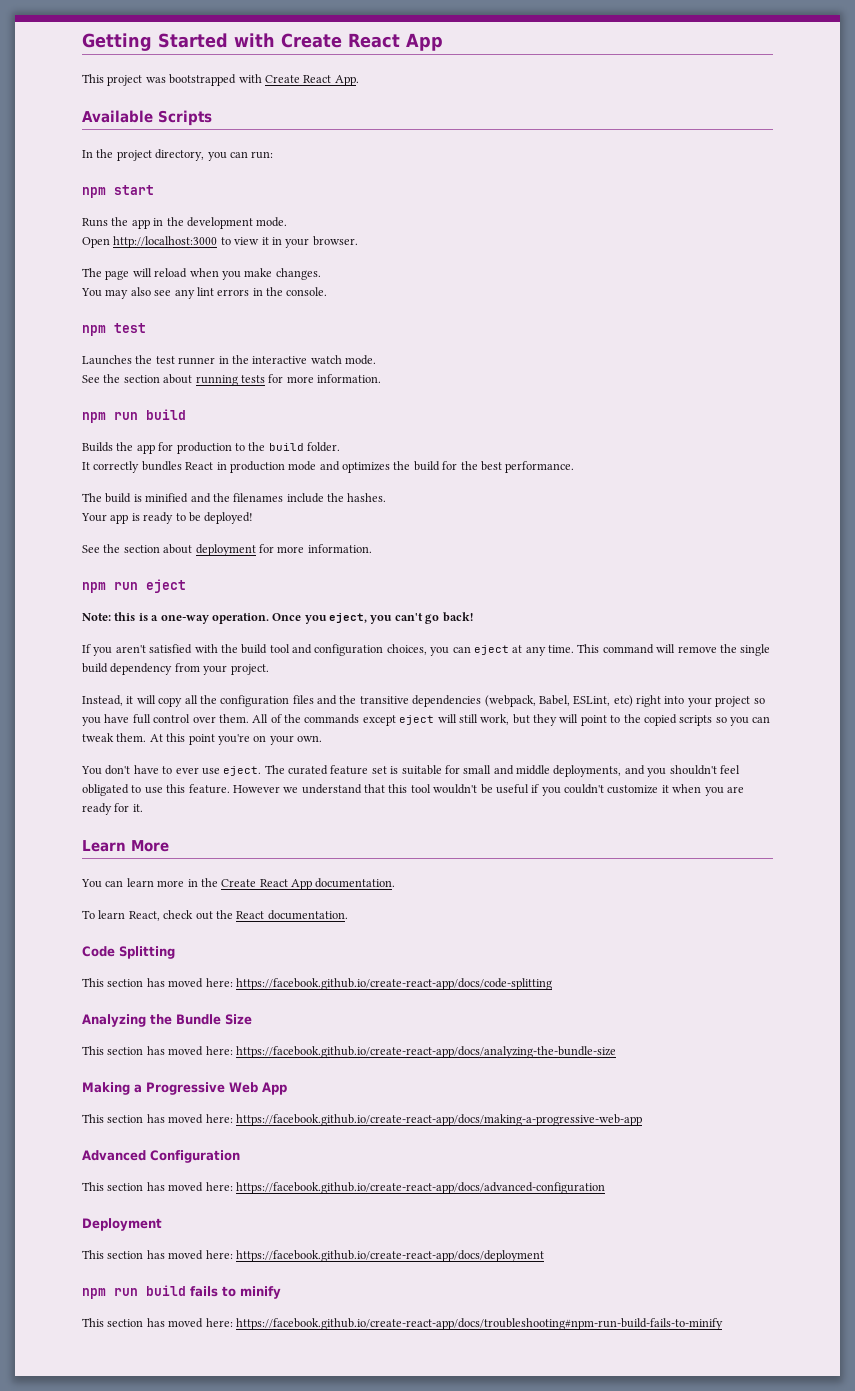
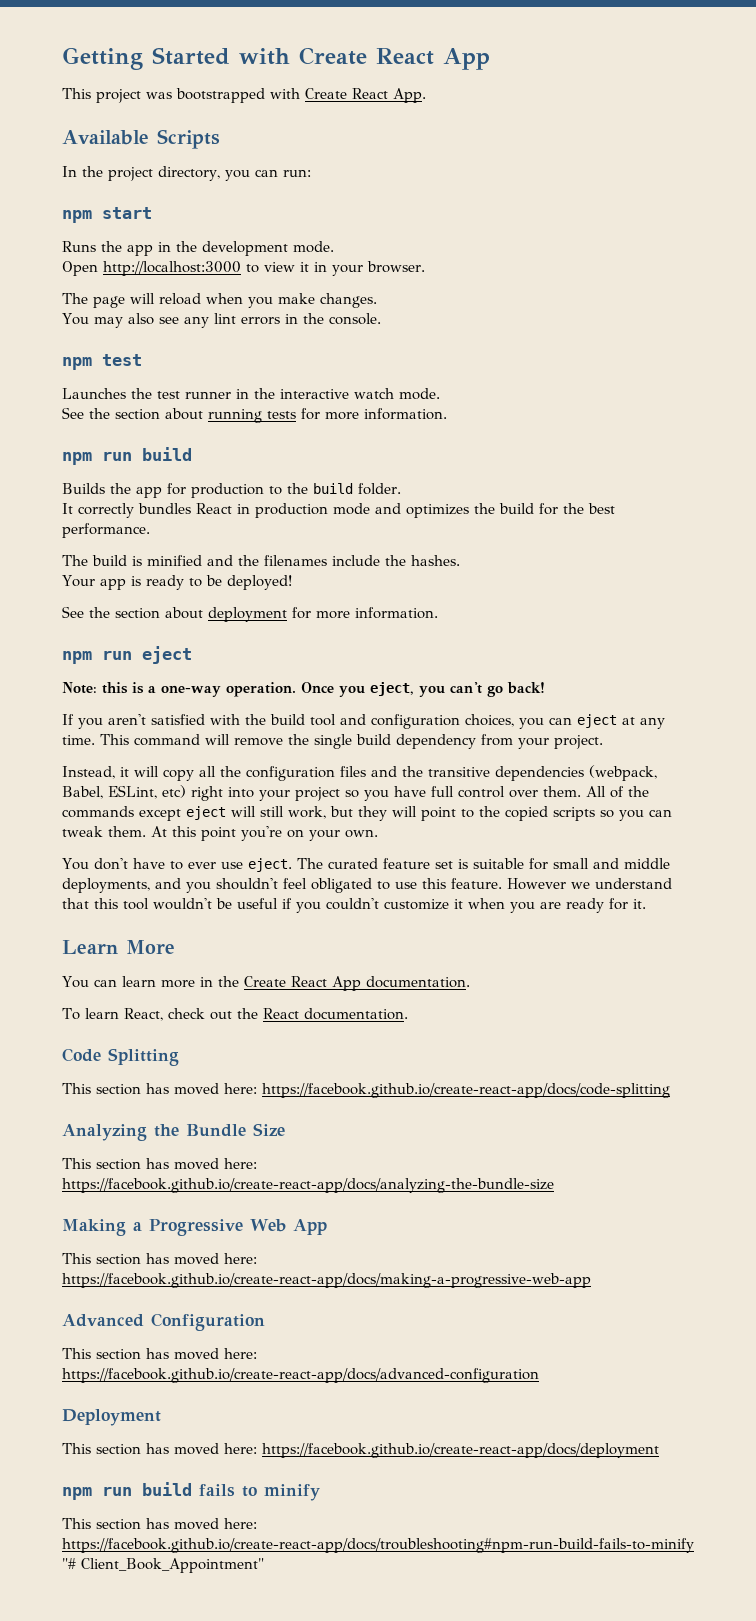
- This section has moved here: https://facebook.github.io/create-react-app/docs/troubleshooting#npm-run-build-fails-to-minify
+ This section has moved here: https://facebook.github.io/create-react-app/docs/troubleshooting#npm-run-build-fails-to-minify "# Client_Book_Appointment"

